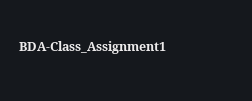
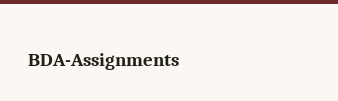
- BDA-Class_Assignment1
+ BDA-Assignments

